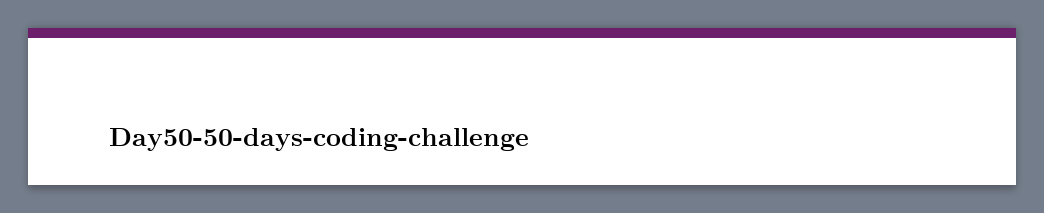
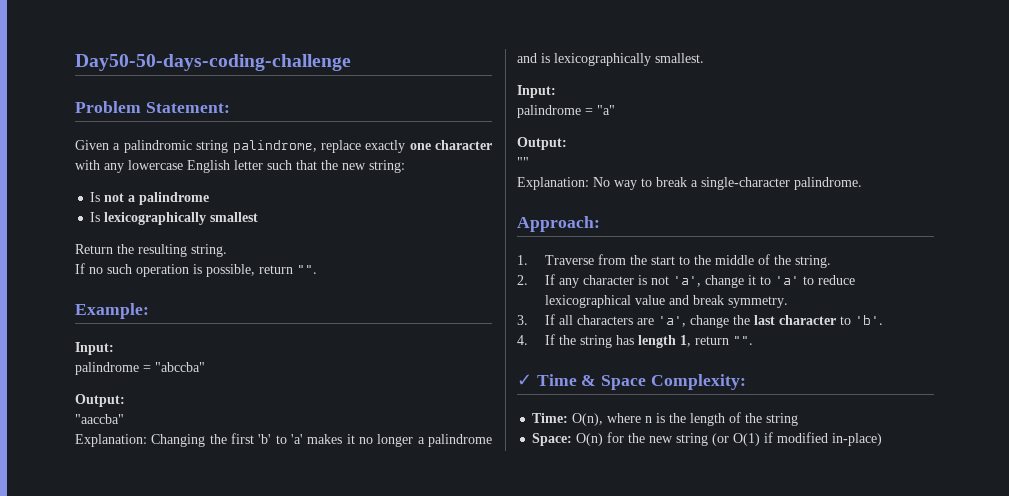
+ Problem Statement:
+ Given a palindromic string palindrome, replace exactly one character with any lowercase English letter such that the new string:
+ Is not a palindrome
+ Is lexicographically smallest
+ Return the resulting string.
+ If no such operation is possible, return "".
+ Example:
+ Input:
+ palindrome = "abccba"
+ Output:
+ "aaccba"
+ Explanation: Changing the first 'b' to 'a' makes it no longer a palindrome and is lexicographically smallest.
+ Input:
+ palindrome = "a"
+ Output:
+ ""
+ Explanation: No way to break a single-character palindrome.
+ Approach:
+ 1. Traverse from the start to the middle of the string.
+ 2. If any character is not 'a', change it to 'a' to reduce lexicographical value and break symmetry.
+ 3. If all characters are 'a', change the last character to 'b'.
+ 4. If the string has length 1, return "".
+ ✓ Time & Space Complexity:
+ Time: O(n), where n is the length of the string
+ Space: O(n) for the new string (or O(1) if modified in-place)

